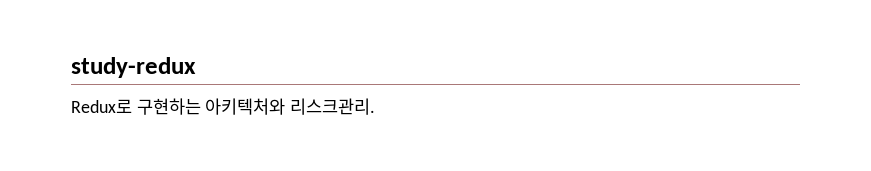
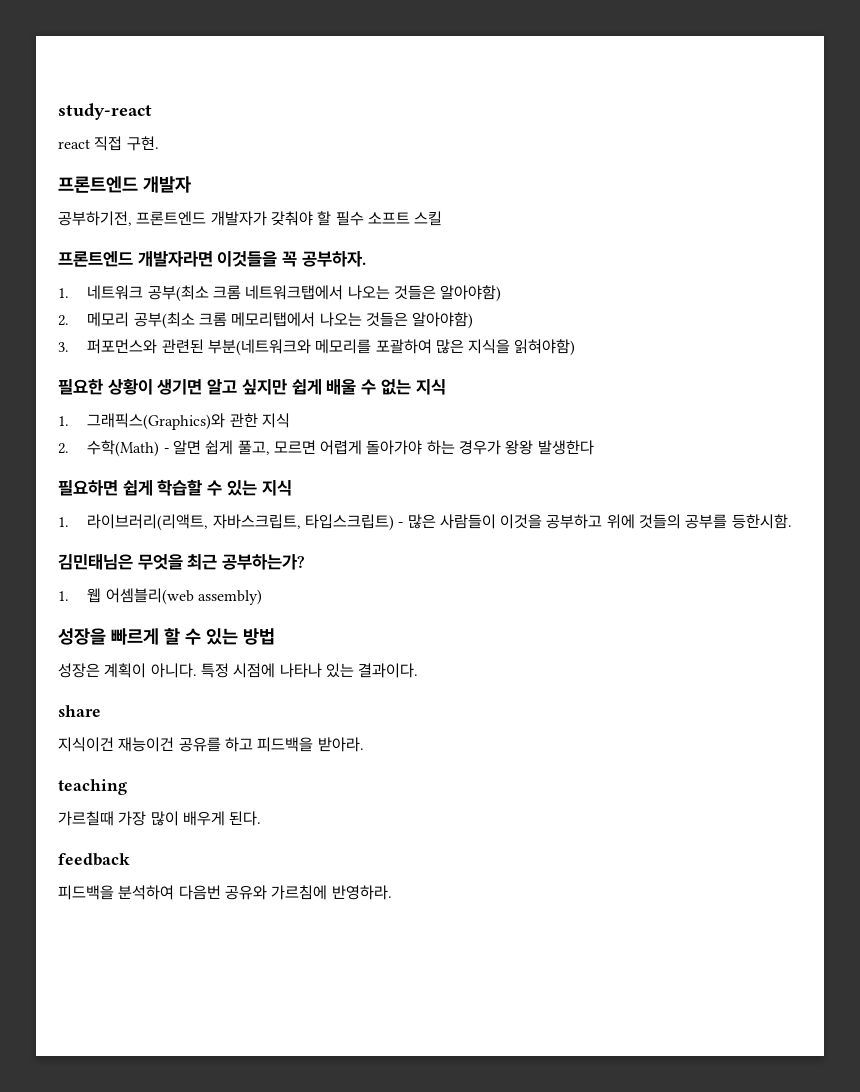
- study-redux
- Redux로 구현하는 아키텍처와 리스크관리.
+ study-react
+ react 직접 구현.
+ 프론트엔드 개발자
+ 공부하기전, 프론트엔드 개발자가 갖춰야 할 필수 소프트 스킬
+ 프론트엔드 개발자라면 이것들을 꼭 공부하자.
+ 1. 네트워크 공부(최소 크롬 네트워크탭에서 나오는 것들은 알아야함)
+ 2. 메모리 공부(최소 크롬 메모리탭에서 나오는 것들은 알아야함)
+ 3. 퍼포먼스와 관련된 부분(네트워크와 메모리를 포괄하여 많은 지식을 읽혀야함)
+ 필요한 상황이 생기면 알고 싶지만 쉽게 배울 수 없는 지식
+ 1. 그래픽스(Graphics)와 관한 지식
+ 2. 수학(Math) - 알면 쉽게 풀고, 모르면 어렵게 돌아가야 하는 경우가 왕왕 발생한다
+ 필요하면 쉽게 학습할 수 있는 지식
+ 1. 라이브러리(리액트, 자바스크립트, 타입스크립트) - 많은 사람들이 이것을 공부하고 위에 것들의 공부를 등한시함.
+ 김민태님은 무엇을 최근 공부하는가?
+ 1. 웹 어셈블리(web assembly)
+ 성장을 빠르게 할 수 있는 방법
+ 성장은 계획이 아니다. 특정 시점에 나타나 있는 결과이다.
+ share
+ 지식이건 재능이건 공유를 하고 피드백을 받아라.
+ teaching
+ 가르칠때 가장 많이 배우게 된다.
+ feedback
+ 피드백을 분석하여 다음번 공유와 가르침에 반영하라.

